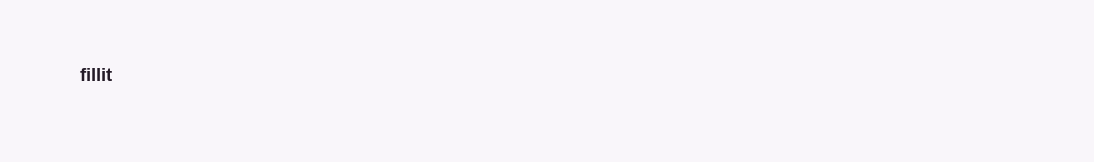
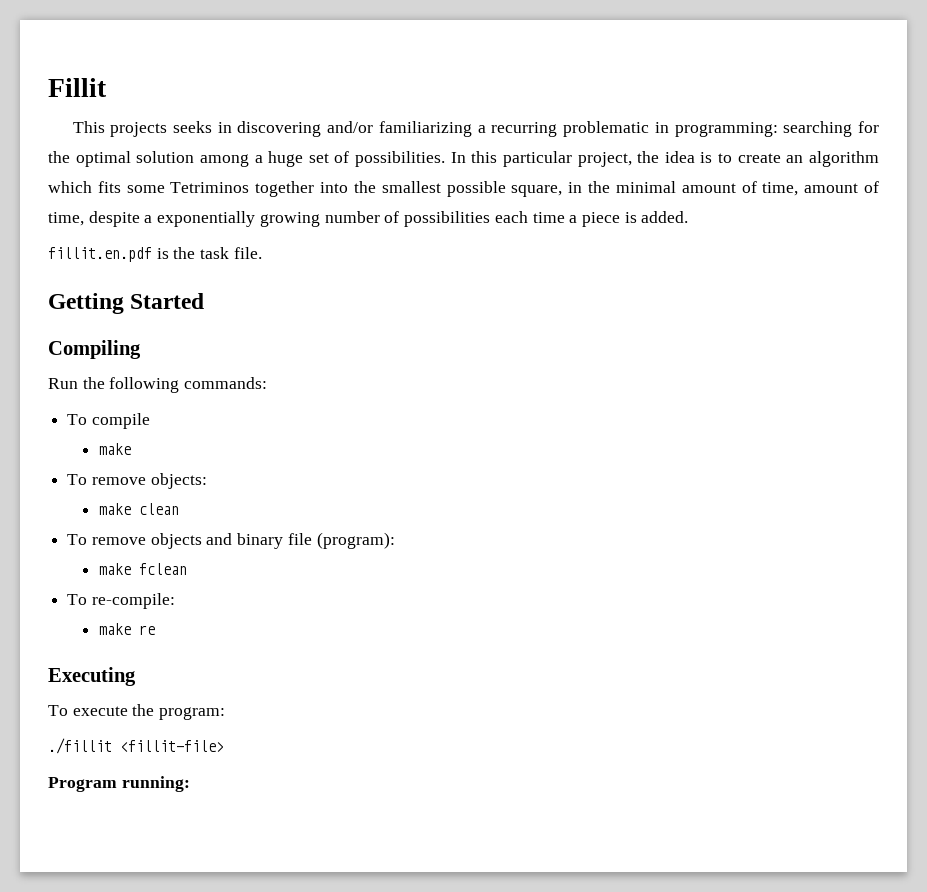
- fillit
+ Fillit
+ This projects seeks in discovering and/or familiarizing a recurring problematic in programming: searching for the optimal solution among a huge set of possibilities. In this particular project, the idea is to create an algorithm which fits some Tetriminos together into the smallest possible square, in the minimal amount of time, amount of time, despite a exponentially growing number of possibilities each time a piece is added.
+ fillit.en.pdf is the task file.
+ Getting Started
+ Compiling
+ Run the following commands:
+ To compile
+ make
+ To remove objects:
+ make clean
+ To remove objects and binary file (program):
+ make fclean
+ To re-compile:
+ make re
+ Executing
+ To execute the program:
+ ./fillit <fillit-file>
+ Program running:

